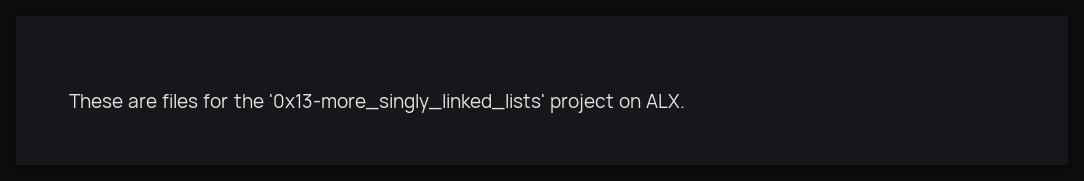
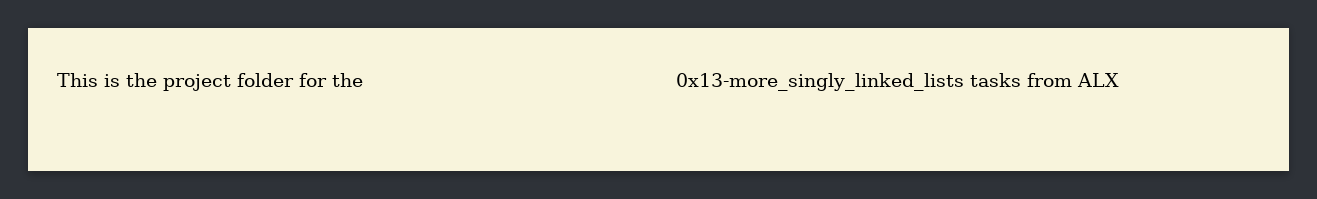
- These are files for the '0x13-more_singly_linked_lists' project on ALX.
+ This is the project folder for the 0x13-more_singly_linked_lists tasks from ALX

